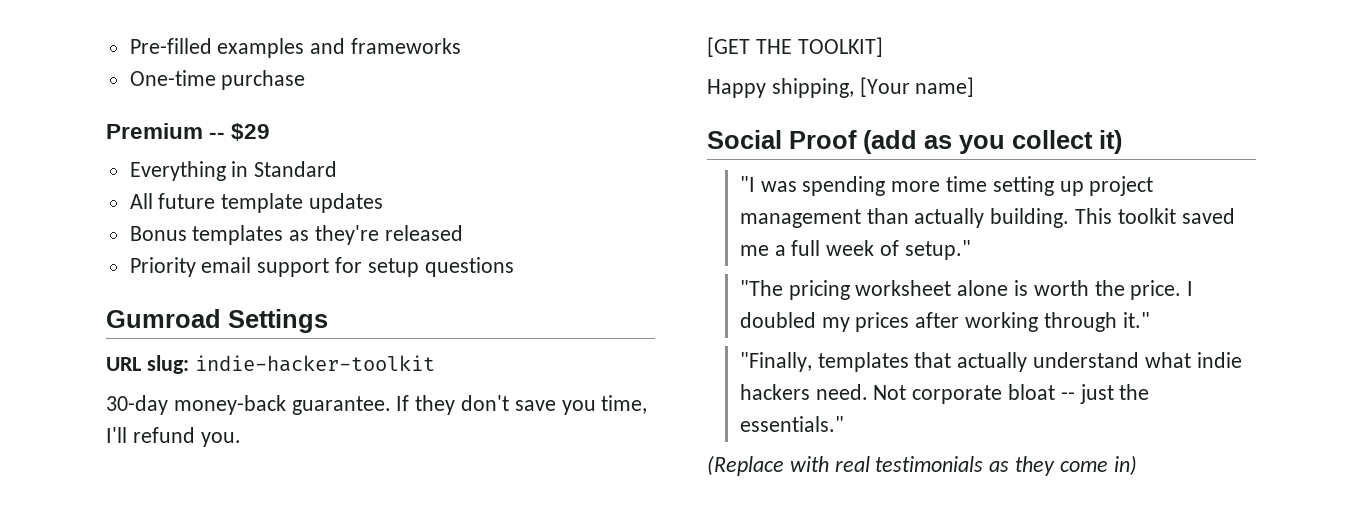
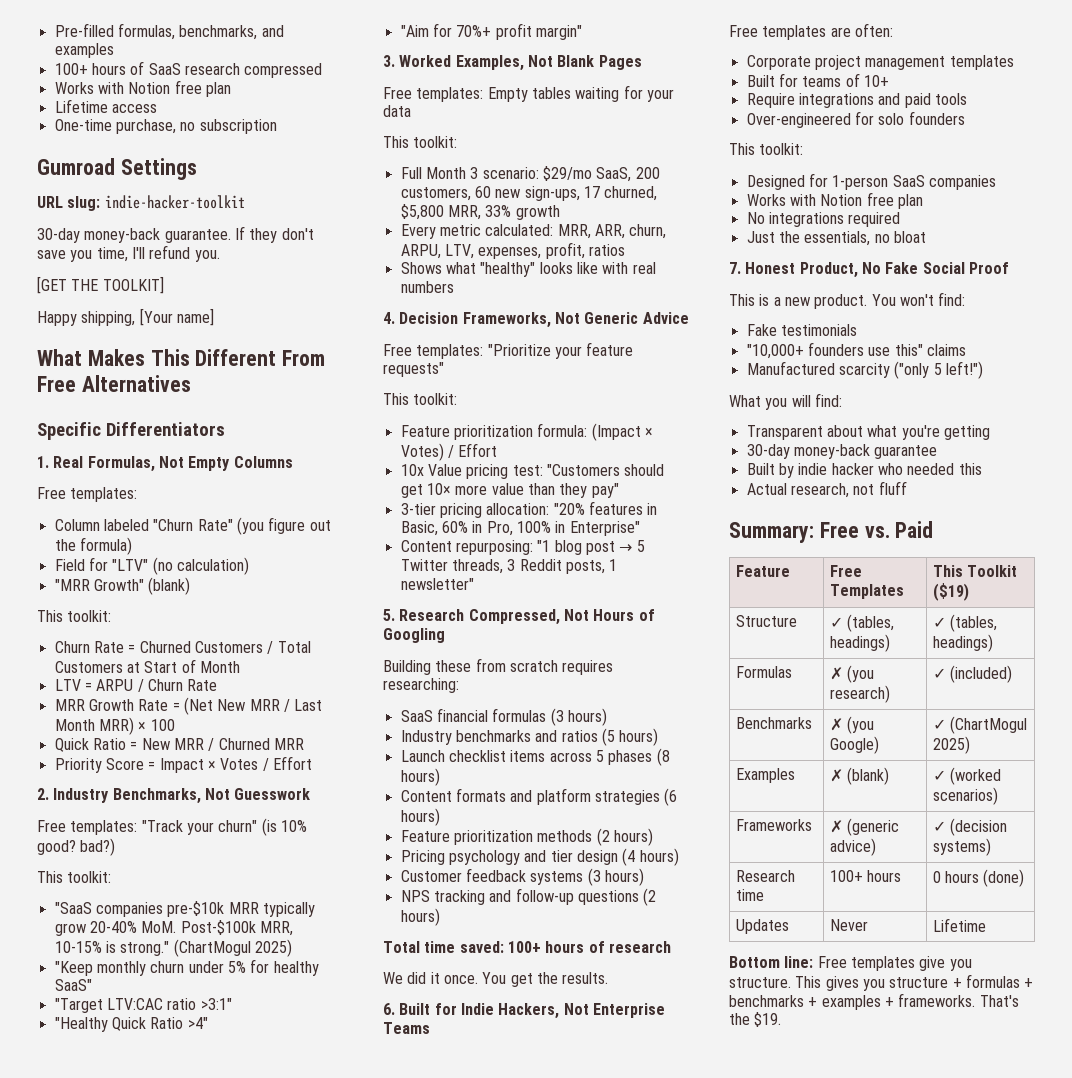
- Pre-filled examples and frameworks
- One-time purchase
- Premium -- $29
- Everything in Standard
- All future template updates
- Bonus templates as they're released
- Priority email support for setup questions
+ Pre-filled formulas, benchmarks, and examples
+ 100+ hours of SaaS research compressed
+ Works with Notion free plan
+ Lifetime access
+ One-time purchase, no subscription
- Social Proof (add as you collect it)
- "I was spending more time setting up project management than actually building. This toolkit saved me a full week of setup."
- "The pricing worksheet alone is worth the price. I doubled my prices after working through it."
- "Finally, templates that actually understand what indie hackers need. Not corporate bloat -- just the essentials."
- (Replace with real testimonials as they come in)
+ What Makes This Different From Free Alternatives
+ Specific Differentiators
+ 1. Real Formulas, Not Empty Columns
+ Free templates:
+ Column labeled "Churn Rate" (you figure out the formula)
+ Field for "LTV" (no calculation)
+ "MRR Growth" (blank)
+ This toolkit:
+ Churn Rate = Churned Customers / Total Customers at Start of Month
+ LTV = ARPU / Churn Rate
+ MRR Growth Rate = (Net New MRR / Last Month MRR) × 100
+ Quick Ratio = New MRR / Churned MRR
+ Priority Score = Impact × Votes / Effort
+ 2. Industry Benchmarks, Not Guesswork
+ Free templates: "Track your churn" (is 10% good? bad?)
+ This toolkit:
+ "SaaS companies pre-$10k MRR typically grow 20-40% MoM. Post-$100k MRR, 10-15% is strong." (ChartMogul 2025)
+ "Keep monthly churn under 5% for healthy SaaS"
+ "Target LTV:CAC ratio >3:1"
+ "Healthy Quick Ratio >4"
+ "Aim for 70%+ profit margin"
+ 3. Worked Examples, Not Blank Pages
+ Free templates: Empty tables waiting for your data
+ This toolkit:
+ Full Month 3 scenario: $29/mo SaaS, 200 customers, 60 new sign-ups, 17 churned, $5,800 MRR, 33% growth
+ Every metric calculated: MRR, ARR, churn, ARPU, LTV, expenses, profit, ratios
+ Shows what "healthy" looks like with real numbers
+ 4. Decision Frameworks, Not Generic Advice
+ Free templates: "Prioritize your feature requests"
+ This toolkit:
+ Feature prioritization formula: (Impact × Votes) / Effort
+ 10x Value pricing test: "Customers should get 10× more value than they pay"
+ 3-tier pricing allocation: "20% features in Basic, 60% in Pro, 100% in Enterprise"
+ Content repurposing: "1 blog post → 5 Twitter threads, 3 Reddit posts, 1 newsletter"
+ 5. Research Compressed, Not Hours of Googling
+ Building these from scratch requires researching:
+ SaaS financial formulas (3 hours)
+ Industry benchmarks and ratios (5 hours)
+ Launch checklist items across 5 phases (8 hours)
+ Content formats and platform strategies (6 hours)
+ Feature prioritization methods (2 hours)
+ Pricing psychology and tier design (4 hours)
+ Customer feedback systems (3 hours)
+ NPS tracking and follow-up questions (2 hours)
+ Total time saved: 100+ hours of research
+ We did it once. You get the results.
+ 6. Built for Indie Hackers, Not Enterprise Teams
+ Free templates are often:
+ Corporate project management templates
+ Built for teams of 10+
+ Require integrations and paid tools
+ Over-engineered for solo founders
+ This toolkit:
+ Designed for 1-person SaaS companies
+ Works with Notion free plan
+ No integrations required
+ Just the essentials, no bloat
+ 7. Honest Product, No Fake Social Proof
+ This is a new product. You won't find:
+ Fake testimonials
+ "10,000+ founders use this" claims
+ Manufactured scarcity ("only 5 left!")
+ What you will find:
+ Transparent about what you're getting
+ 30-day money-back guarantee
+ Built by indie hacker who needed this
+ Actual research, not fluff
+ Summary: Free vs. Paid
+ Feature | Free Templates | This Toolkit ($19)
+ Structure | ✓ (tables, headings) | ✓ (tables, headings)
+ Formulas | ✗ (you research) | ✓ (included)
+ Benchmarks | ✗ (you Google) | ✓ (ChartMogul 2025)
+ Examples | ✗ (blank) | ✓ (worked scenarios)
+ Frameworks | ✗ (generic advice) | ✓ (decision systems)
+ Research time | 100+ hours | 0 hours (done)
+ Updates | Never | Lifetime
+ Bottom line: Free templates give you structure. This gives you structure + formulas + benchmarks + examples + frameworks. That's the $19.

